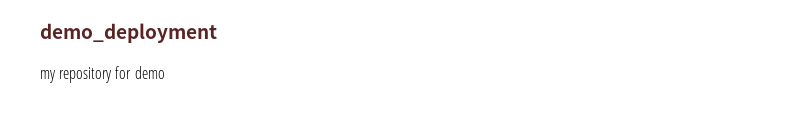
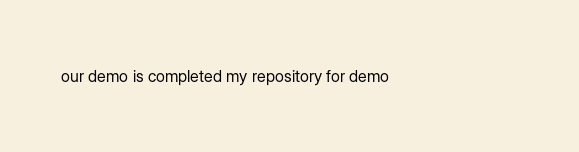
- demo_deployment
- my repository for demo
+ our demo is completed my repository for demo

